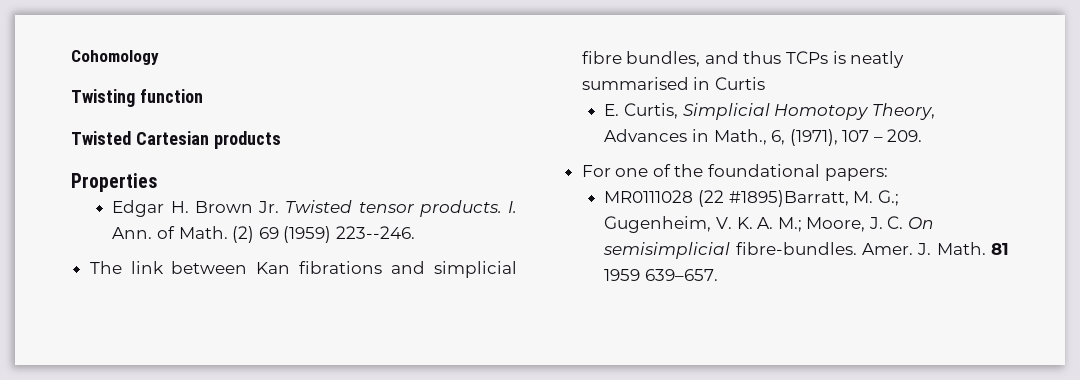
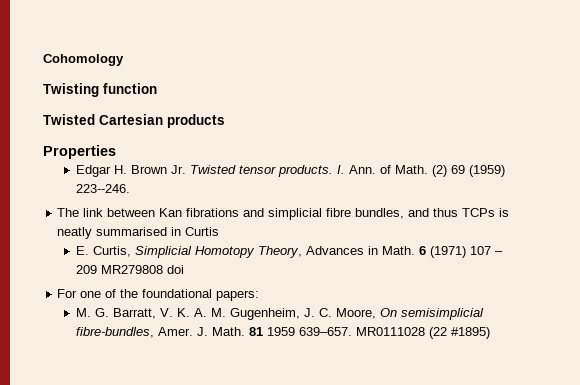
- E. Curtis, Simplicial Homotopy Theory, Advances in Math., 6, (1971), 107 – 209.
+ E. Curtis, Simplicial Homotopy Theory, Advances in Math. 6 (1971) 107 – 209 MR279808 doi
- MR0111028 (22 #1895)Barratt, M. G.; Gugenheim, V. K. A. M.; Moore, J. C. On semisimplicial fibre-bundles. Amer.
+ M. G. Barratt, V. K. A. M. Gugenheim, J. C. Moore, On semisimplicial fibre-bundles, Amer.
+ MR0111028 (22 #1895)

